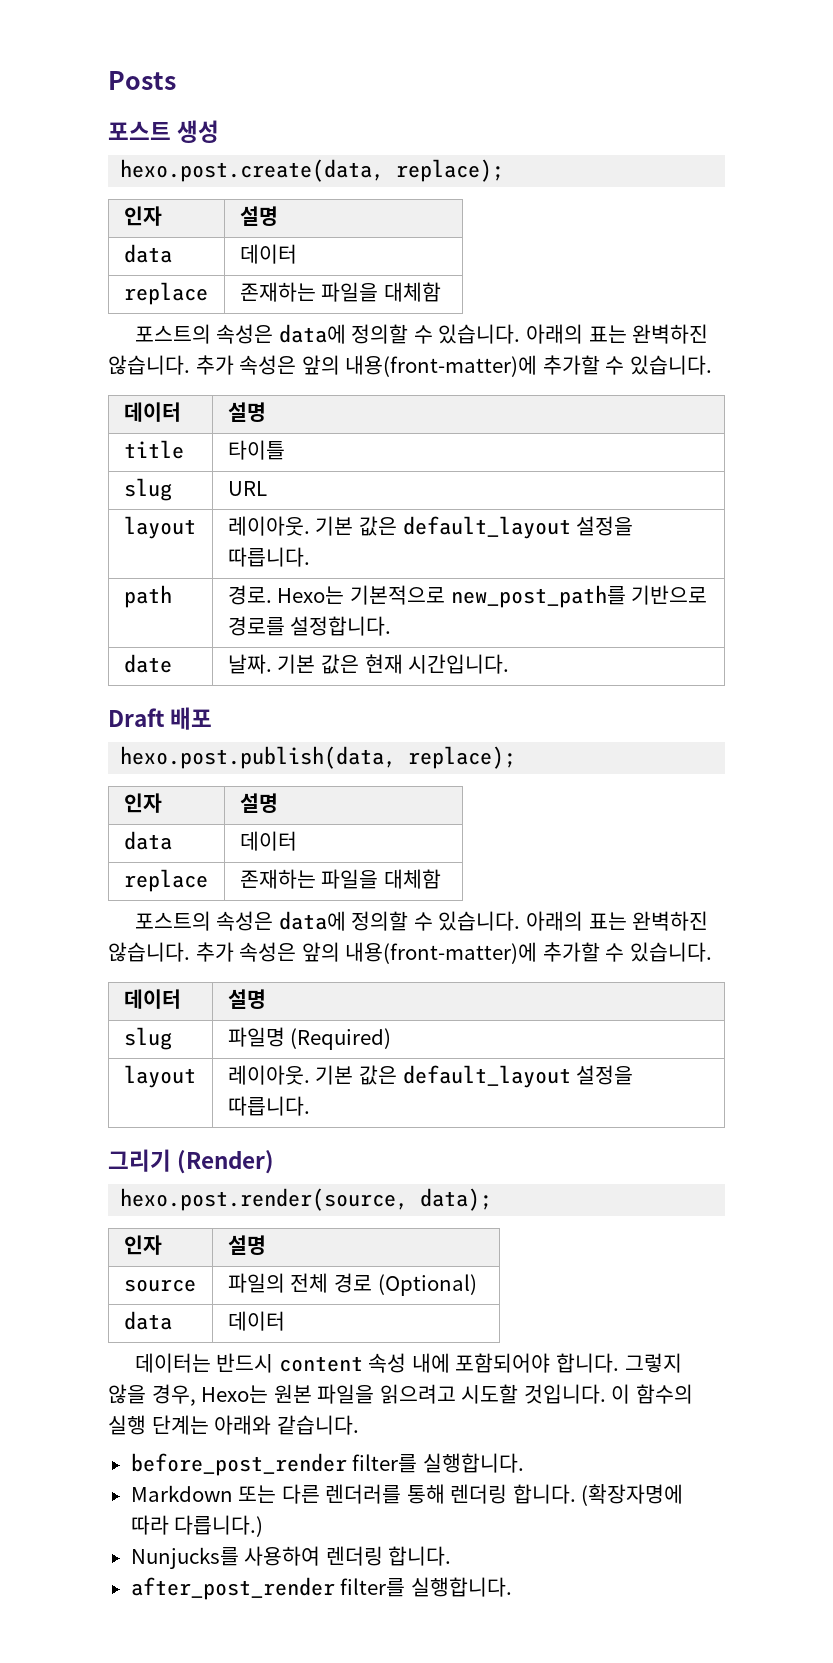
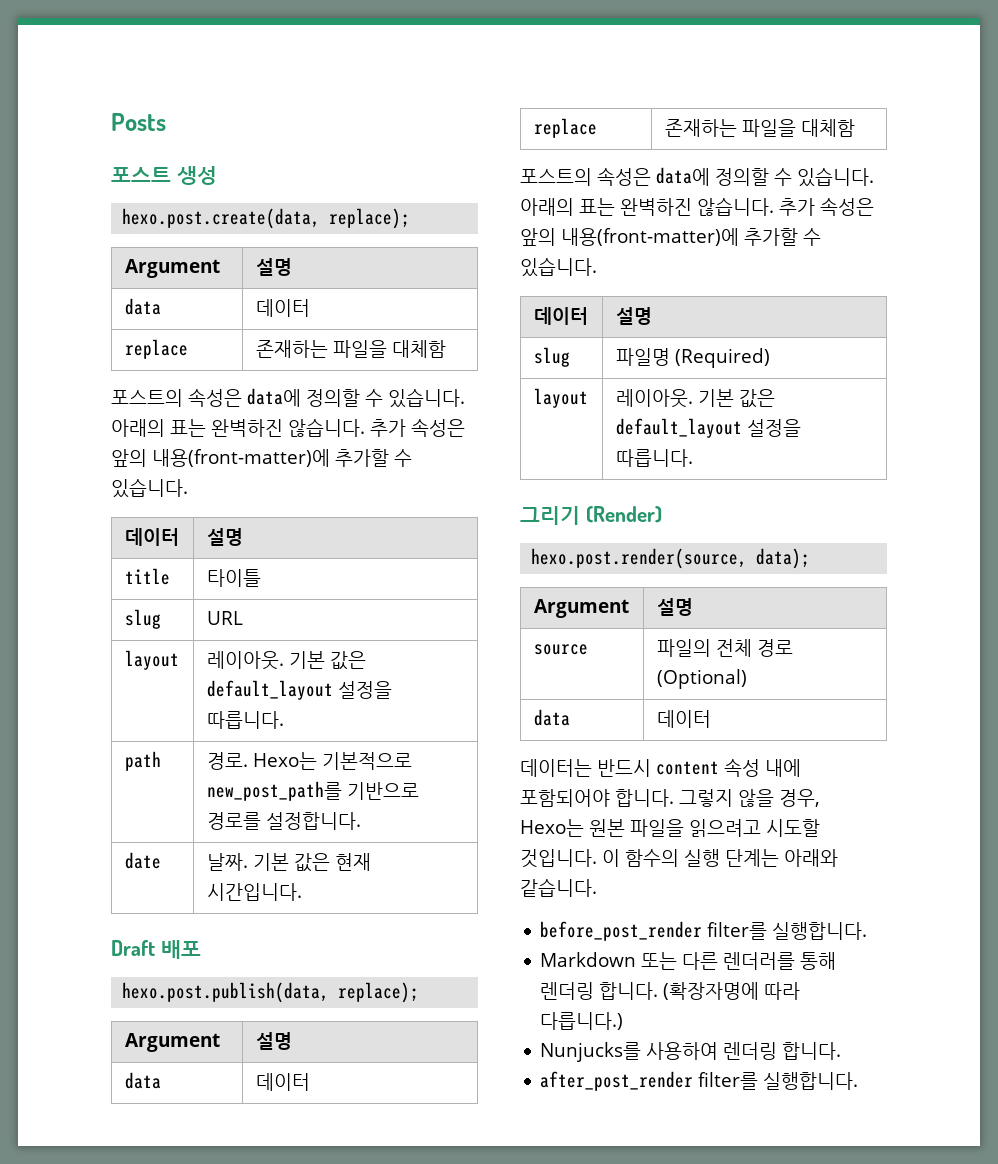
  hexo.post.create(data, replace);
- 인자 | 설명
+ Argument | 설명
  hexo.post.publish(data, replace);
- 인자 | 설명
+ Argument | 설명
  hexo.post.render(source, data);
- 인자 | 설명
+ Argument | 설명

